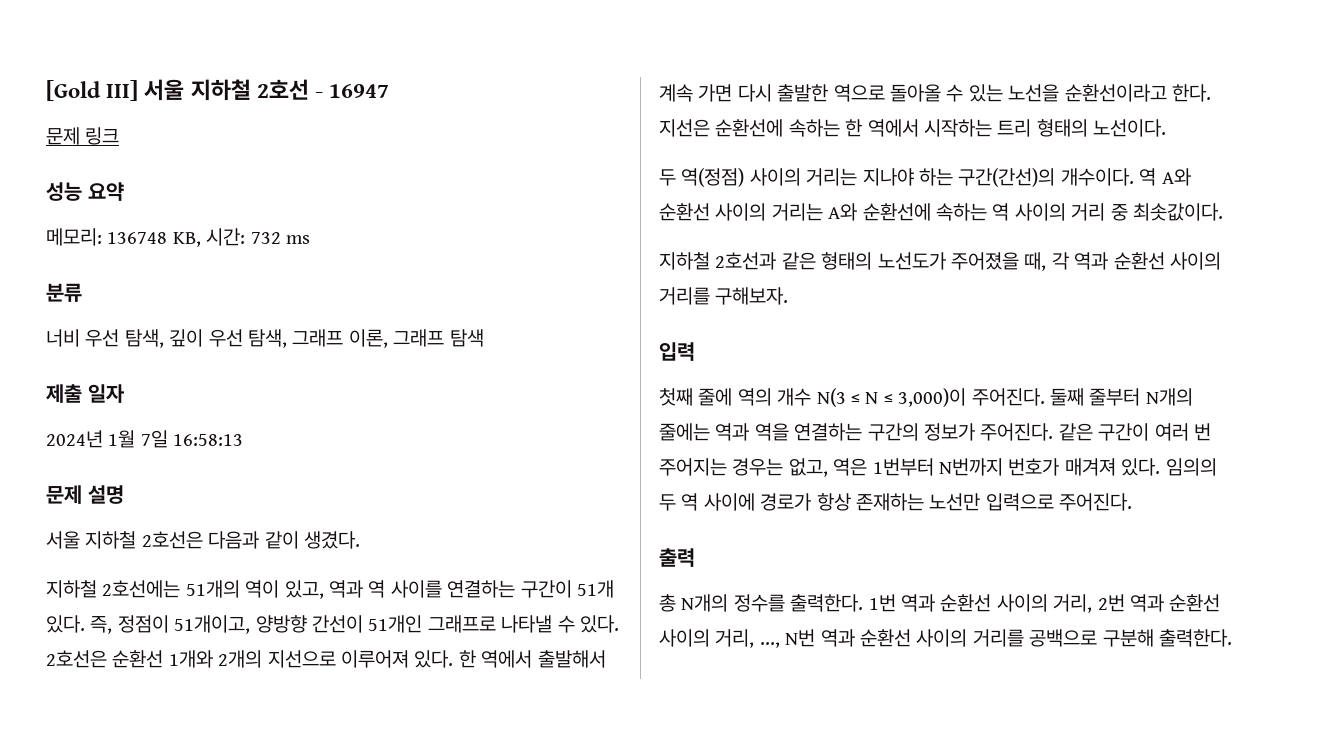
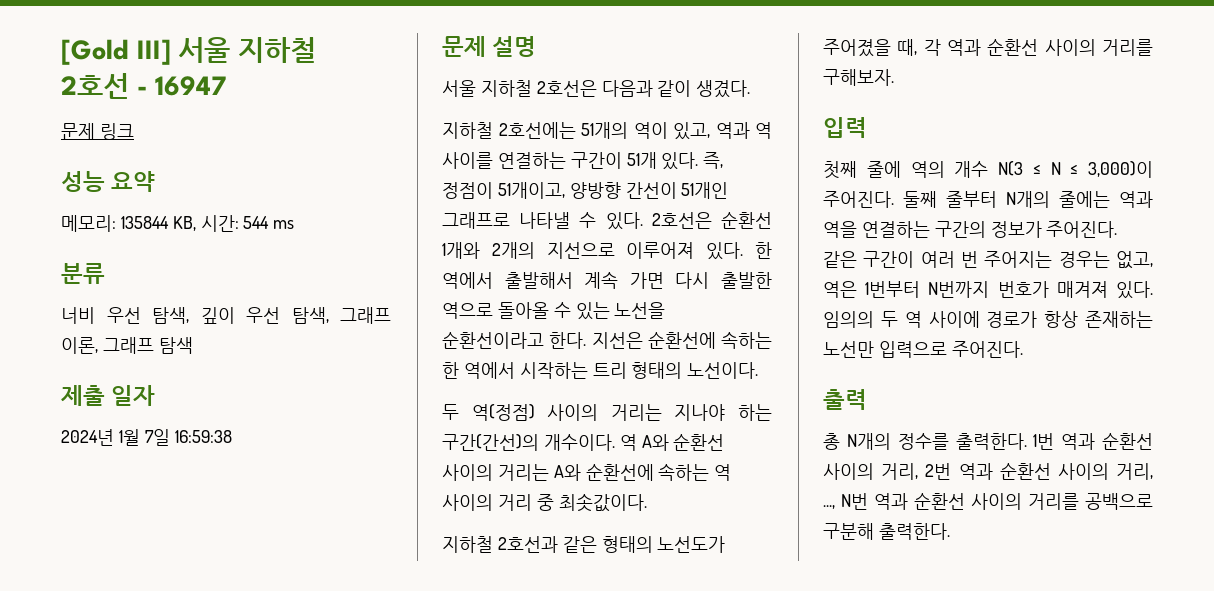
- 메모리: 136748 KB, 시간: 732 ms
+ 메모리: 135844 KB, 시간: 544 ms
- 2024년 1월 7일 16:58:13
+ 2024년 1월 7일 16:59:38

